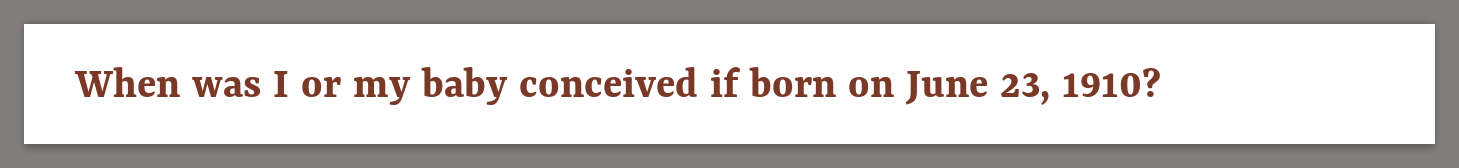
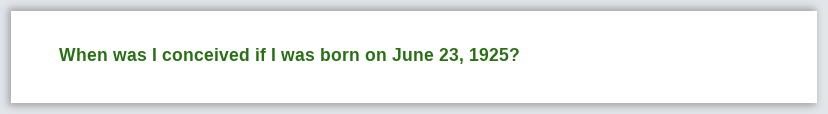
- When was I or my baby conceived if born on June 23, 1910?
+ When was I conceived if I was born on June 23, 1925?

